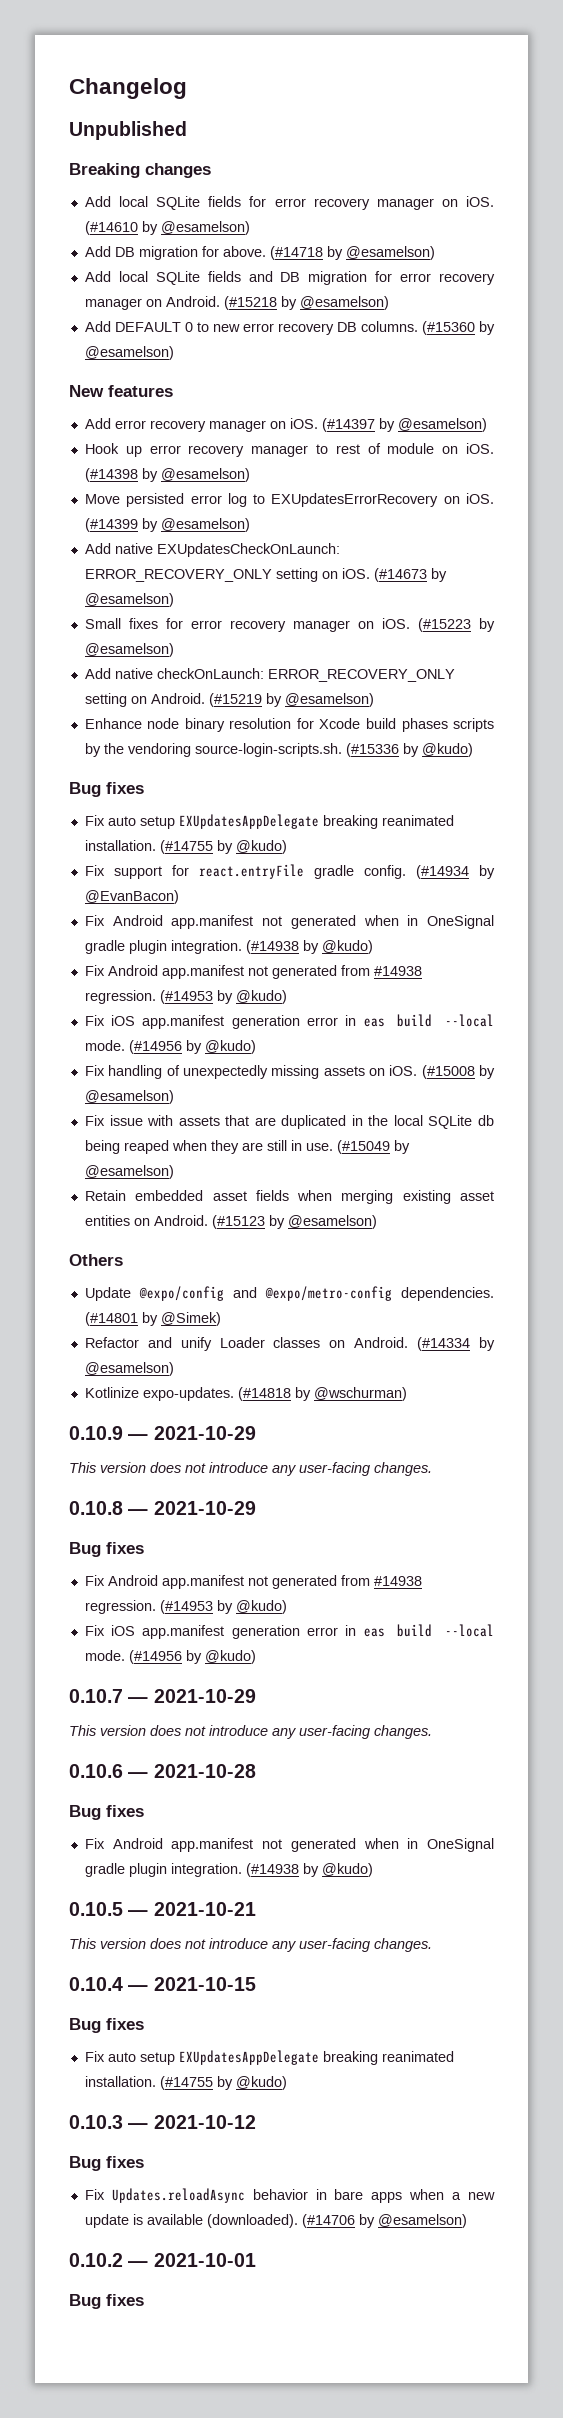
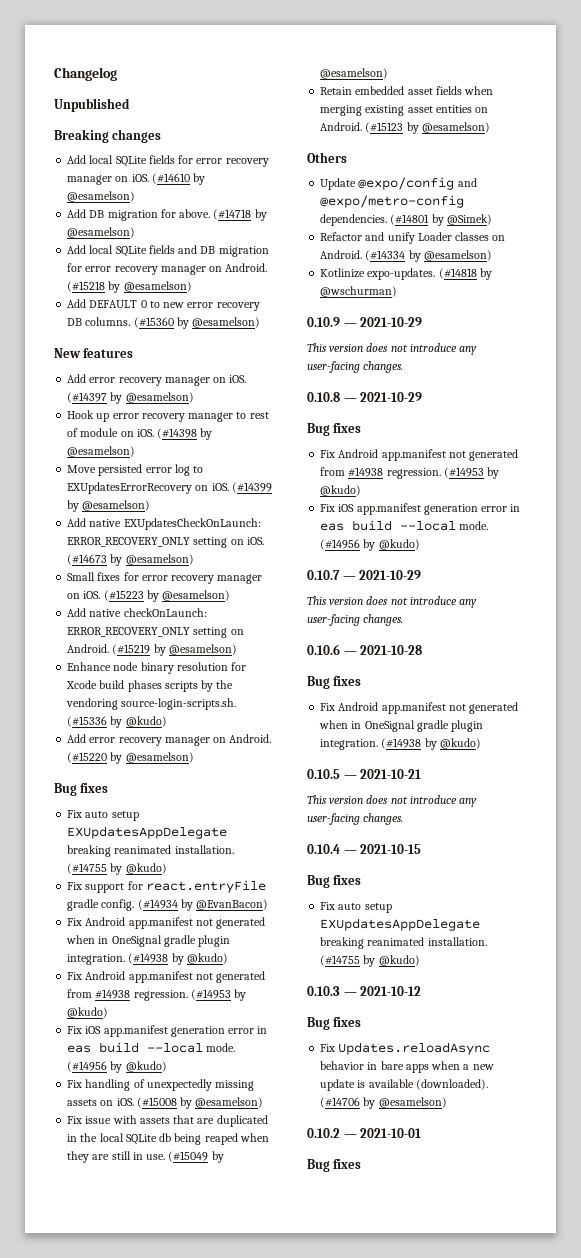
+ Add error recovery manager on Android. (#15220 by @esamelson)

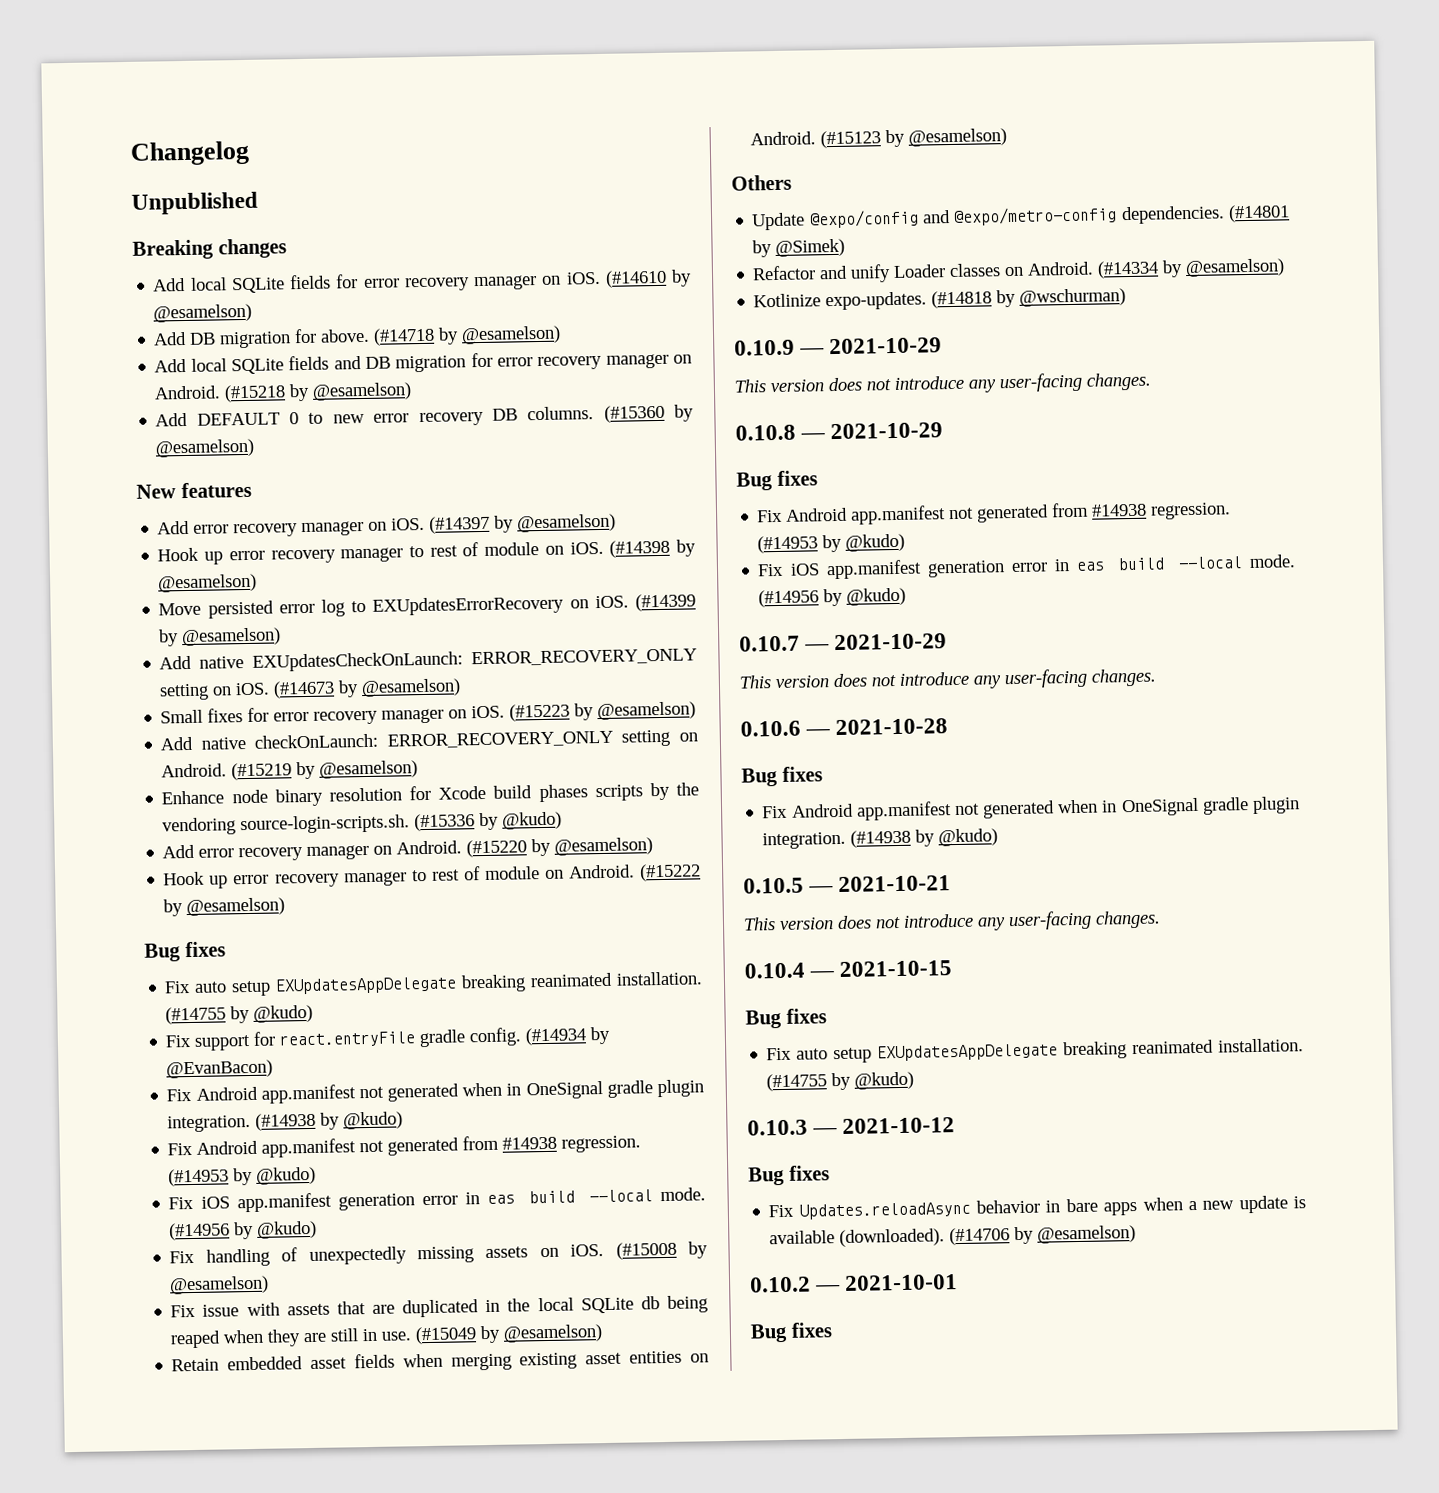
+ Hook up error recovery manager to rest of module on Android. (#15222 by @esamelson)

